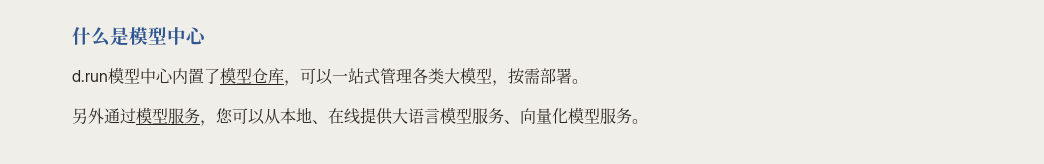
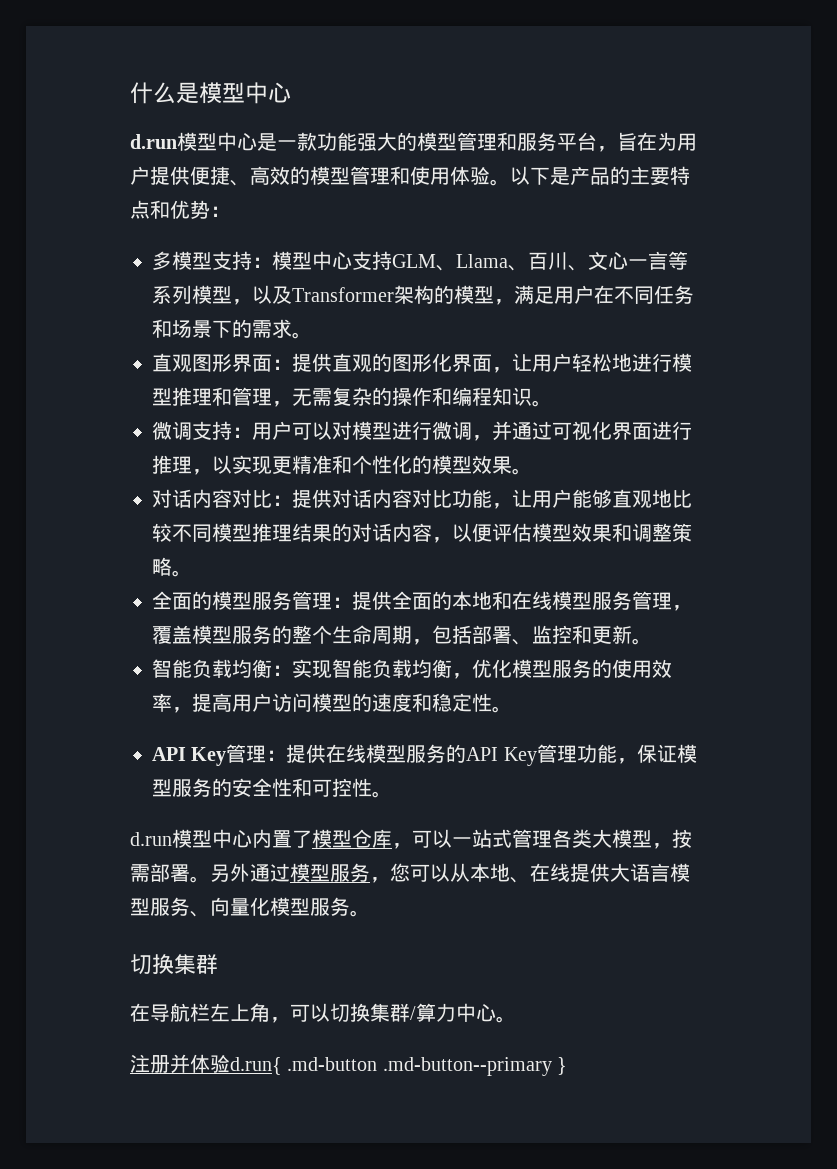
+ d.run模型中心是一款功能强大的模型管理和服务平台，旨在为用户提供便捷、高效的模型管理和使用体验。以下是产品的主要特点和优势：
+ 多模型支持：模型中心支持GLM、Llama、百川、文心一言等系列模型，以及Transformer架构的模型，满足用户在不同任务和场景下的需求。
+ 直观图形界面：提供直观的图形化界面，让用户轻松地进行模型推理和管理，无需复杂的操作和编程知识。
+ 微调支持：用户可以对模型进行微调，并通过可视化界面进行推理，以实现更精准和个性化的模型效果。
+ 对话内容对比：提供对话内容对比功能，让用户能够直观地比较不同模型推理结果的对话内容，以便评估模型效果和调整策略。
+ 全面的模型服务管理：提供全面的本地和在线模型服务管理，覆盖模型服务的整个生命周期，包括部署、监控和更新。
+ 智能负载均衡：实现智能负载均衡，优化模型服务的使用效率，提高用户访问模型的速度和稳定性。
+ API Key管理：提供在线模型服务的API Key管理功能，保证模型服务的安全性和可控性。
- d.run模型中心内置了模型仓库，可以一站式管理各类大模型，按需部署。
- 另外通过模型服务，您可以从本地、在线提供大语言模型服务、向量化模型服务。
+ d.run模型中心内置了模型仓库，可以一站式管理各类大模型，按需部署。另外通过模型服务，您可以从本地、在线提供大语言模型服务、向量化模型服务。
+ 切换集群
+ 在导航栏左上角，可以切换集群/算力中心。
+ 注册并体验d.run{ .md-button .md-button--primary }

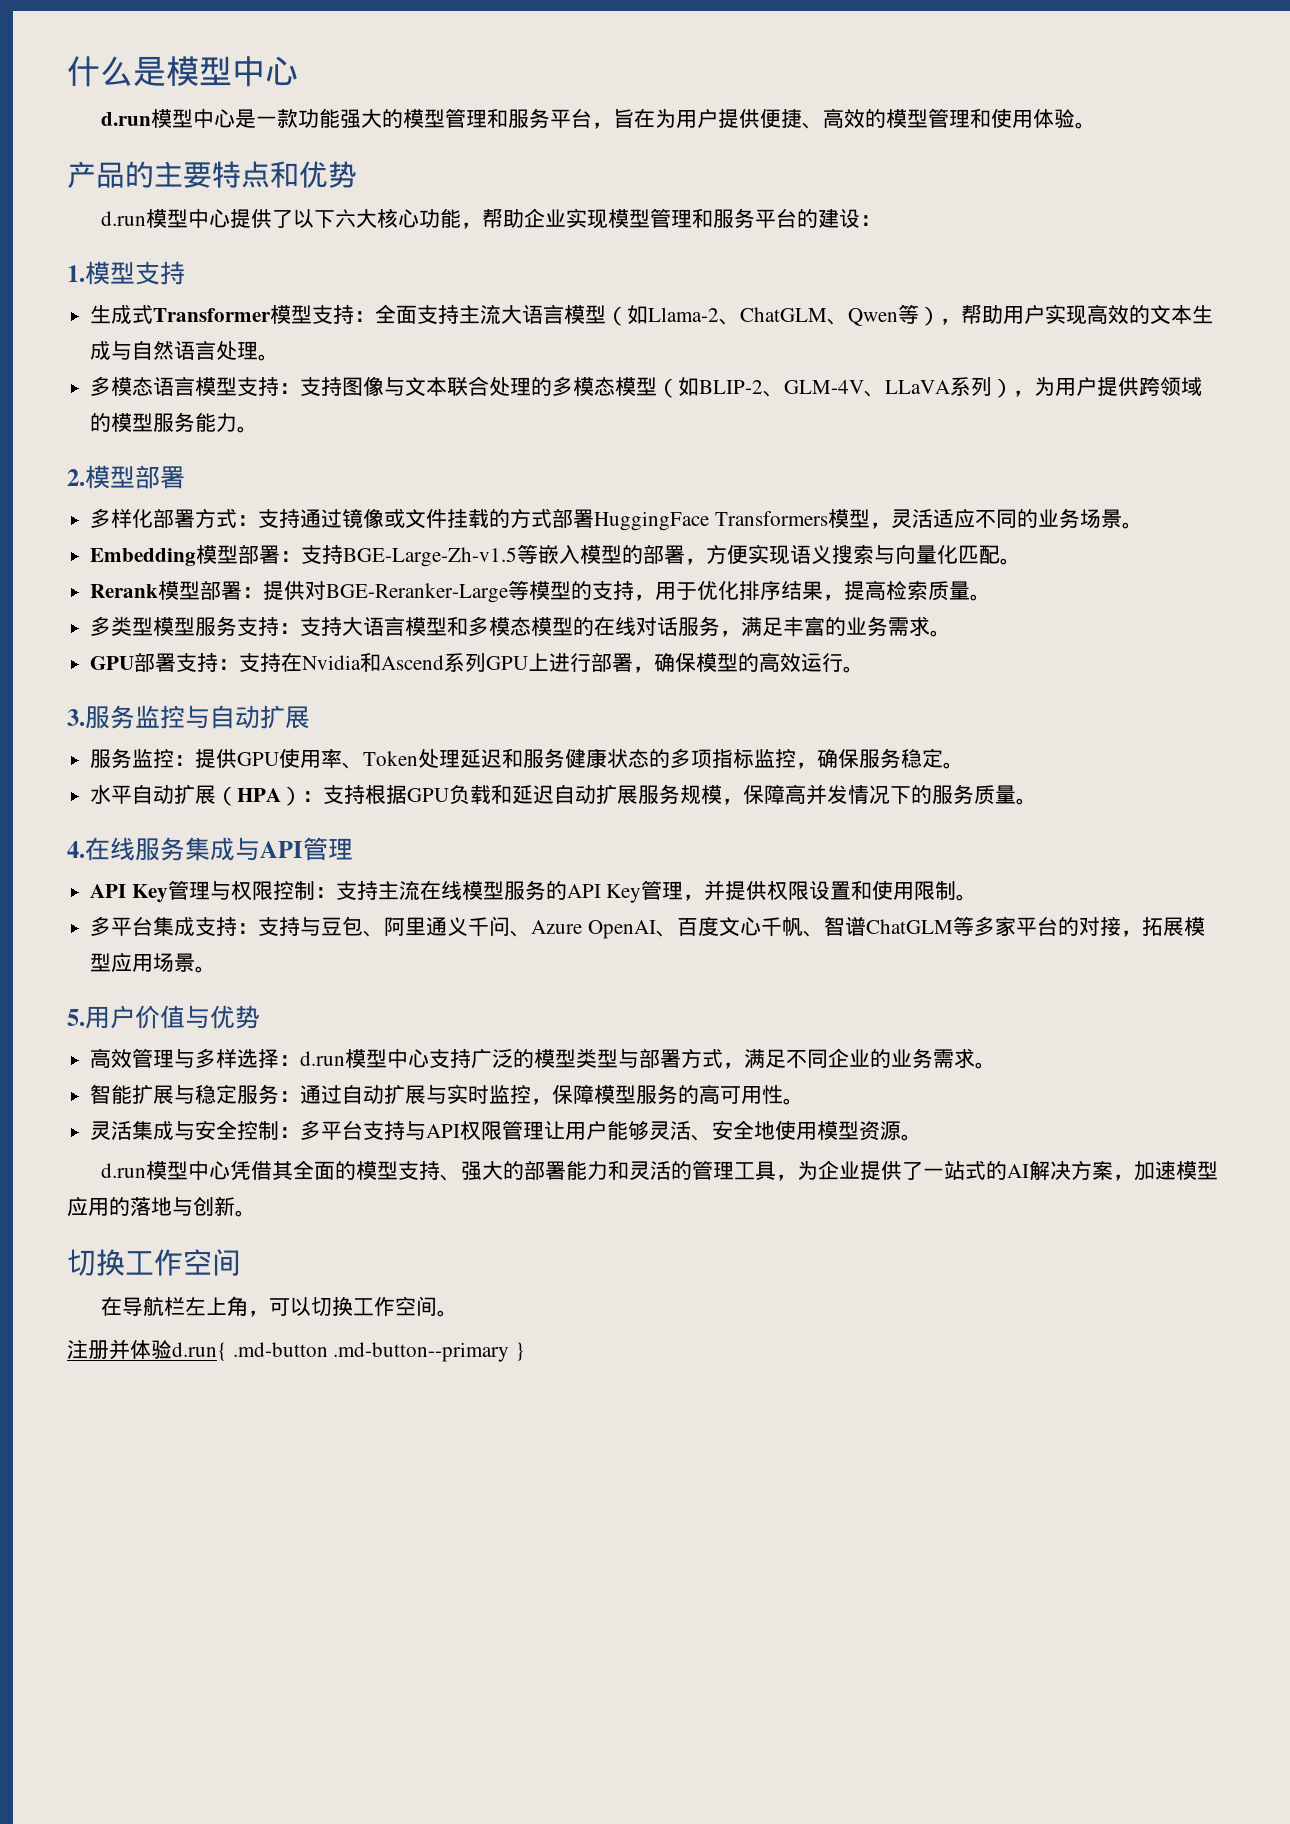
- d.run模型中心是一款功能强大的模型管理和服务平台，旨在为用户提供便捷、高效的模型管理和使用体验。以下是产品的主要特点和优势：
- 多模型支持：模型中心支持GLM、Llama、百川、文心一言等系列模型，以及Transformer架构的模型，满足用户在不同任务和场景下的需求。
- 直观图形界面：提供直观的图形化界面，让用户轻松地进行模型推理和管理，无需复杂的操作和编程知识。
- 微调支持：用户可以对模型进行微调，并通过可视化界面进行推理，以实现更精准和个性化的模型效果。
- 对话内容对比：提供对话内容对比功能，让用户能够直观地比较不同模型推理结果的对话内容，以便评估模型效果和调整策略。
- 全面的模型服务管理：提供全面的本地和在线模型服务管理，覆盖模型服务的整个生命周期，包括部署、监控和更新。
- 智能负载均衡：实现智能负载均衡，优化模型服务的使用效率，提高用户访问模型的速度和稳定性。
- API Key管理：提供在线模型服务的API Key管理功能，保证模型服务的安全性和可控性。
- d.run模型中心内置了模型仓库，可以一站式管理各类大模型，按需部署。另外通过模型服务，您可以从本地、在线提供大语言模型服务、向量化模型服务。
- 切换集群
+ d.run模型中心是一款功能强大的模型管理和服务平台，旨在为用户提供便捷、高效的模型管理和使用体验。
+ 产品的主要特点和优势
+ d.run模型中心提供了以下六大核心功能，帮助企业实现模型管理和服务平台的建设：
+ 1.模型支持
+ 生成式Transformer模型支持：全面支持主流大语言模型（如Llama-2、ChatGLM、Qwen等），帮助用户实现高效的文本生成与自然语言处理。
+ 多模态语言模型支持：支持图像与文本联合处理的多模态模型（如BLIP-2、GLM-4V、LLaVA系列），为用户提供跨领域的模型服务能力。
+ 2.模型部署
+ 多样化部署方式：支持通过镜像或文件挂载的方式部署HuggingFace Transformers模型，灵活适应不同的业务场景。
+ Embedding模型部署：支持BGE-Large-Zh-v1.5等嵌入模型的部署，方便实现语义搜索与向量化匹配。
+ Rerank模型部署：提供对BGE-Reranker-Large等模型的支持，用于优化排序结果，提高检索质量。
+ 多类型模型服务支持：支持大语言模型和多模态模型的在线对话服务，满足丰富的业务需求。
+ GPU部署支持：支持在Nvidia和Ascend系列GPU上进行部署，确保模型的高效运行。
+ 3.服务监控与自动扩展
+ 服务监控：提供GPU使用率、Token处理延迟和服务健康状态的多项指标监控，确保服务稳定。
+ 水平自动扩展（HPA）：支持根据GPU负载和延迟自动扩展服务规模，保障高并发情况下的服务质量。
+ 4.在线服务集成与API管理
+ API Key管理与权限控制：支持主流在线模型服务的API Key管理，并提供权限设置和使用限制。
+ 多平台集成支持：支持与豆包、阿里通义千问、Azure OpenAI、百度文心千帆、智谱ChatGLM等多家平台的对接，拓展模型应用场景。
+ 5.用户价值与优势
+ 高效管理与多样选择：d.run模型中心支持广泛的模型类型与部署方式，满足不同企业的业务需求。
+ 智能扩展与稳定服务：通过自动扩展与实时监控，保障模型服务的高可用性。
+ 灵活集成与安全控制：多平台支持与API权限管理让用户能够灵活、安全地使用模型资源。
+ d.run模型中心凭借其全面的模型支持、强大的部署能力和灵活的管理工具，为企业提供了一站式的AI解决方案，加速模型应用的落地与创新。
+ 切换工作空间
- 在导航栏左上角，可以切换集群/算力中心。
+ 在导航栏左上角，可以切换工作空间。

